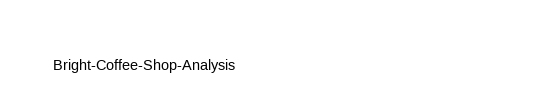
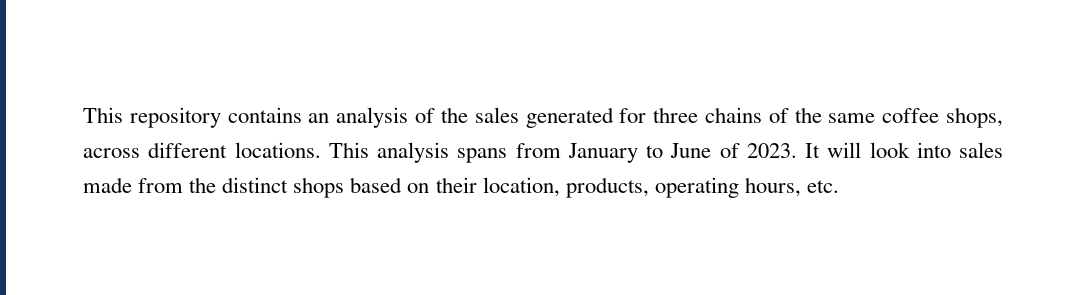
- Bright-Coffee-Shop-Analysis
+ This repository contains an analysis of the sales generated for three chains of the same coffee shops, across different locations. This analysis spans from January to June of 2023. It will look into sales made from the distinct shops based on their location, products, operating hours, etc.

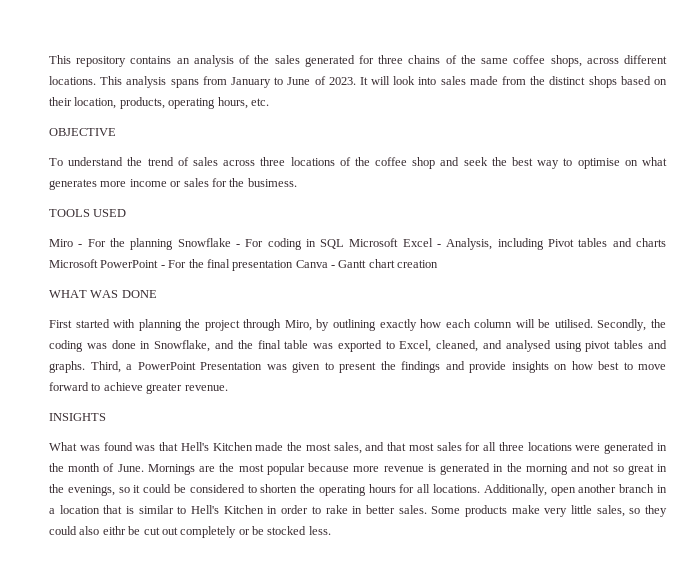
+ OBJECTIVE
+ To understand the trend of sales across three locations of the coffee shop and seek the best way to optimise on what generates more income or sales for the busimess.
+ TOOLS USED
+ Miro - For the planning Snowflake - For coding in SQL Microsoft Excel - Analysis, including Pivot tables and charts Microsoft PowerPoint - For the final presentation Canva - Gantt chart creation
+ WHAT WAS DONE
+ First started with planning the project through Miro, by outlining exactly how each column will be utilised. Secondly, the coding was done in Snowflake, and the final table was exported to Excel, cleaned, and analysed using pivot tables and graphs. Third, a PowerPoint Presentation was given to present the findings and provide insights on how best to move forward to achieve greater revenue.
+ INSIGHTS
+ What was found was that Hell's Kitchen made the most sales, and that most sales for all three locations were generated in the month of June. Mornings are the most popular because more revenue is generated in the morning and not so great in the evenings, so it could be considered to shorten the operating hours for all locations. Additionally, open another branch in a location that is similar to Hell's Kitchen in order to rake in better sales. Some products make very little sales, so they could also eithr be cut out completely or be stocked less.

